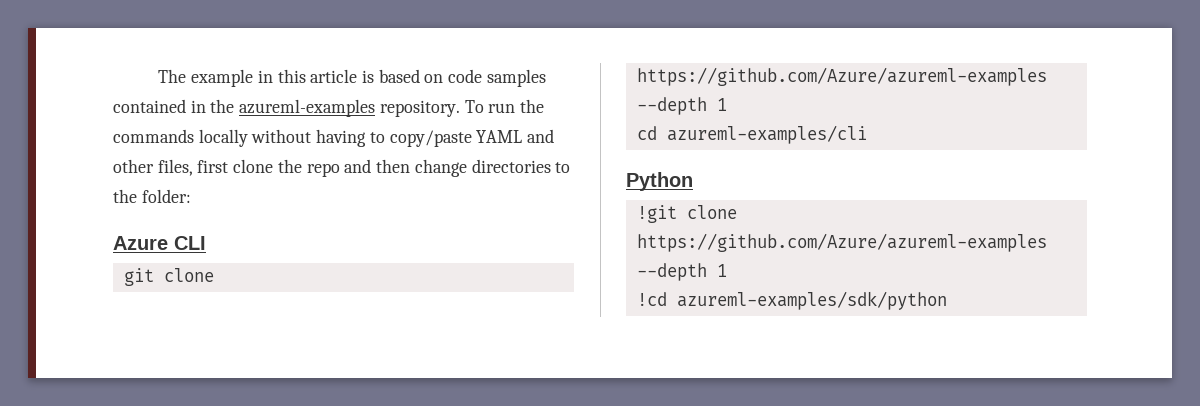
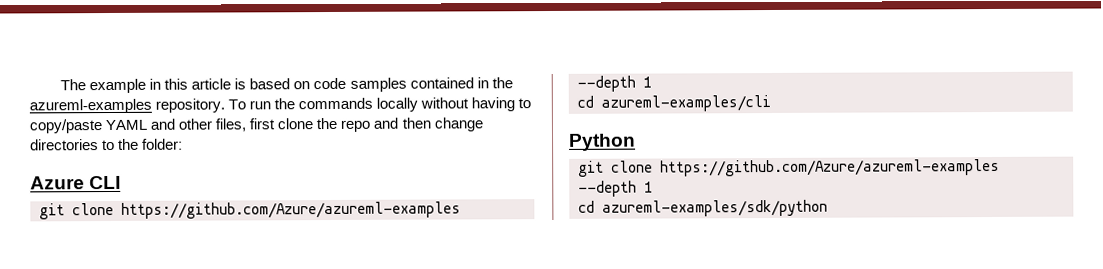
  Python
- !git clone https://github.com/Azure/azureml-examples --depth 1
- !cd azureml-examples/sdk/python
+ git clone https://github.com/Azure/azureml-examples --depth 1
+ cd azureml-examples/sdk/python

